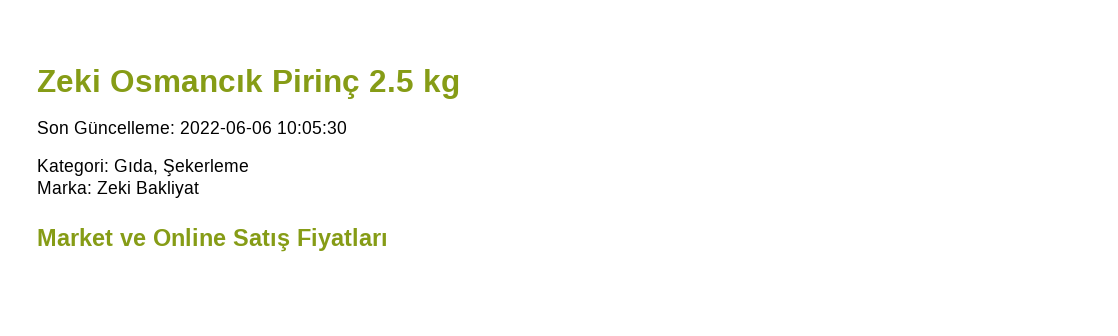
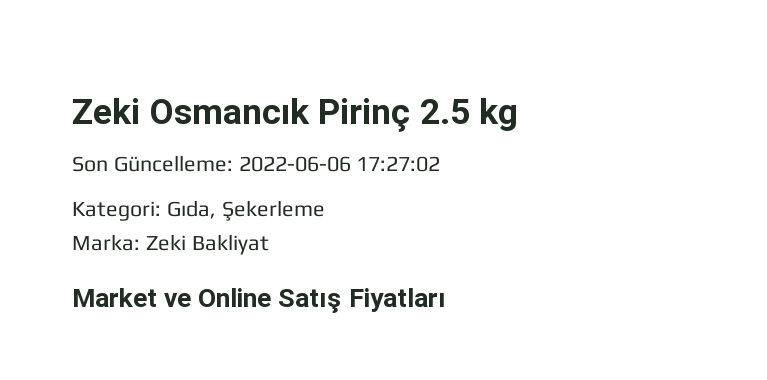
- Son Güncelleme: 2022-06-06 10:05:30
+ Son Güncelleme: 2022-06-06 17:27:02

